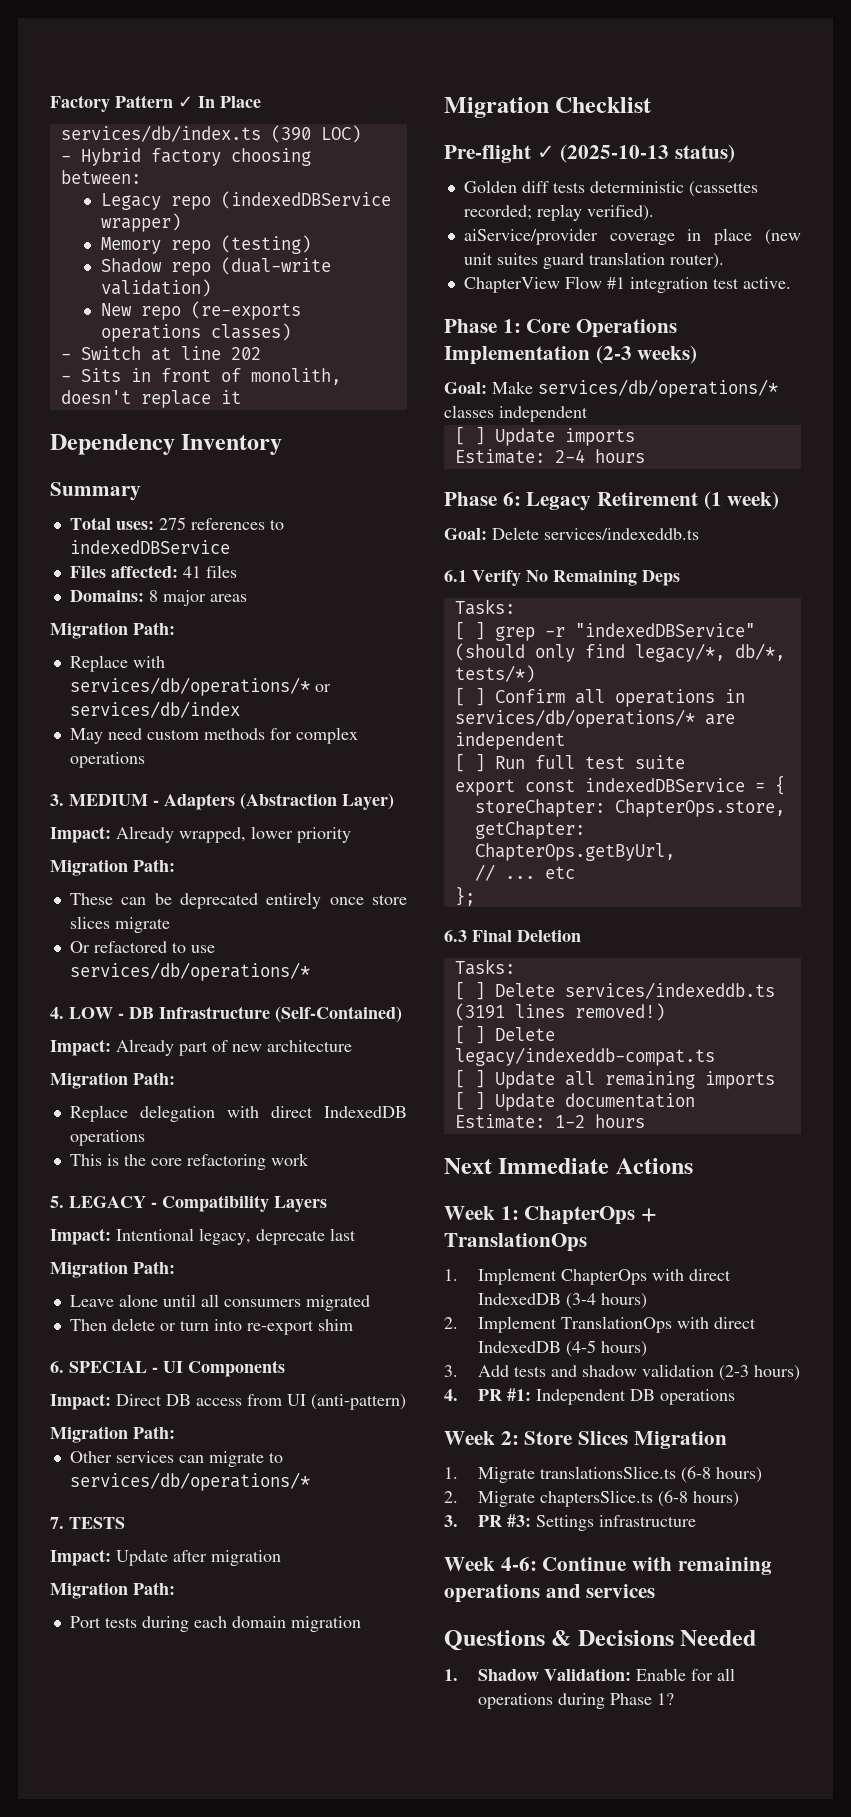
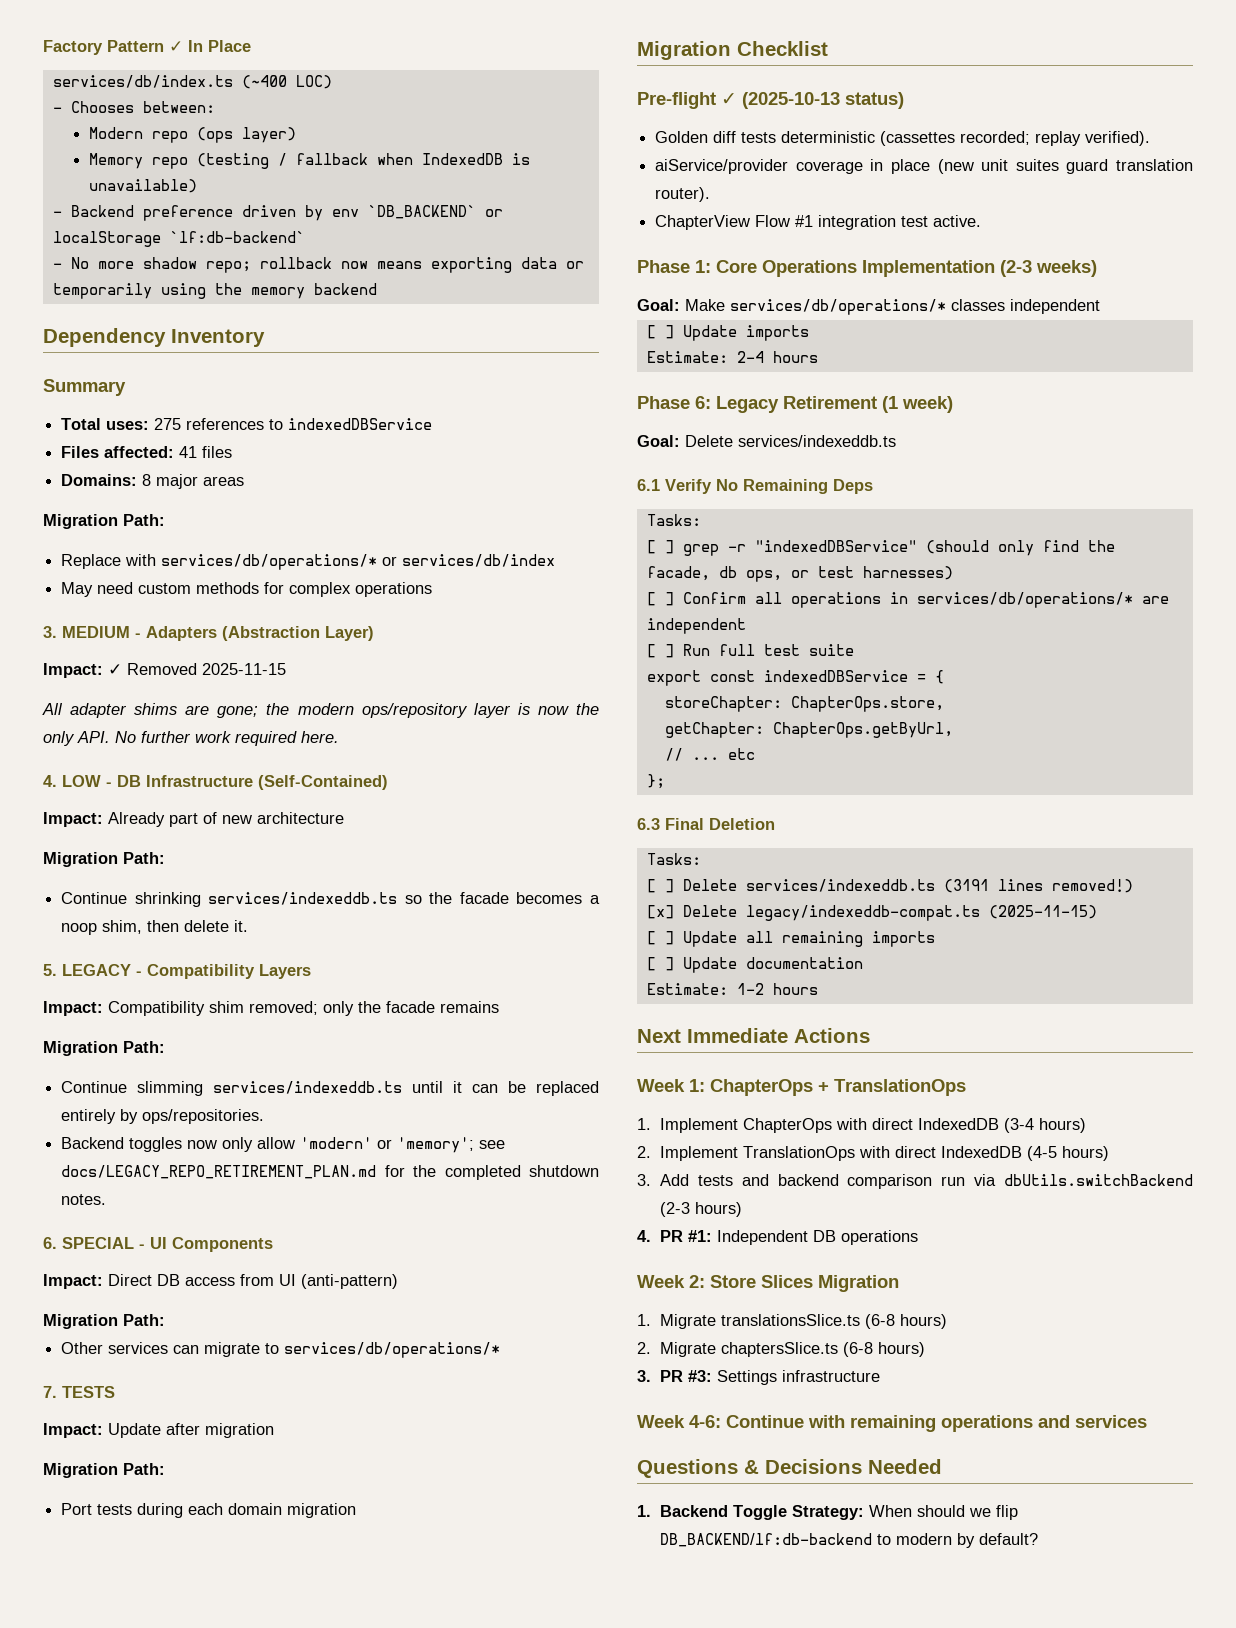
- services/db/index.ts (390 LOC)
+ services/db/index.ts (~400 LOC)
- - Hybrid factory choosing between:
- Legacy repo (indexedDBService wrapper)
- Memory repo (testing)
- Shadow repo (dual-write validation)
- New repo (re-exports operations classes)
- - Switch at line 202
- - Sits in front of monolith, doesn't replace it
+ - Chooses between:
+ Modern repo (ops layer)
+ Memory repo (testing / fallback when IndexedDB is unavailable)
+ - Backend preference driven by env `DB_BACKEND` or localStorage `lf:db-backend`
+ - No more shadow repo; rollback now means exporting data or temporarily using the memory backend
- Impact: Already wrapped, lower priority
- Migration Path:
- These can be deprecated entirely once store slices migrate
- Or refactored to use services/db/operations/*
+ Impact: ✓ Removed 2025-11-15
+ All adapter shims are gone; the modern ops/repository layer is now the only API. No further work required here.
- Replace delegation with direct IndexedDB operations
- This is the core refactoring work
+ Continue shrinking services/indexeddb.ts so the facade becomes a noop shim, then delete it.
- Impact: Intentional legacy, deprecate last
+ Impact: Compatibility shim removed; only the facade remains
  Migration Path:
- Leave alone until all consumers migrated
- Then delete or turn into re-export shim
+ Continue slimming services/indexeddb.ts until it can be replaced entirely by ops/repositories.
+ Backend toggles now only allow 'modern' or 'memory'; see docs/LEGACY_REPO_RETIREMENT_PLAN.md for the completed shutdown notes.
- [ ] grep -r "indexedDBService" (should only find legacy/*, db/*, tests/*)
+ [ ] grep -r "indexedDBService" (should only find the facade, db ops, or test harnesses)
- [ ] Delete legacy/indexeddb-compat.ts
+ [x] Delete legacy/indexeddb-compat.ts (2025-11-15)
- 3. Add tests and shadow validation (2-3 hours)
+ 3. Add tests and backend comparison run via dbUtils.switchBackend (2-3 hours)
- 1. Shadow Validation: Enable for all operations during Phase 1?
+ 1. Backend Toggle Strategy: When should we flip DB_BACKEND/lf:db-backend to modern by default?

